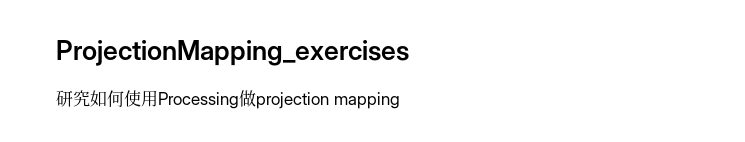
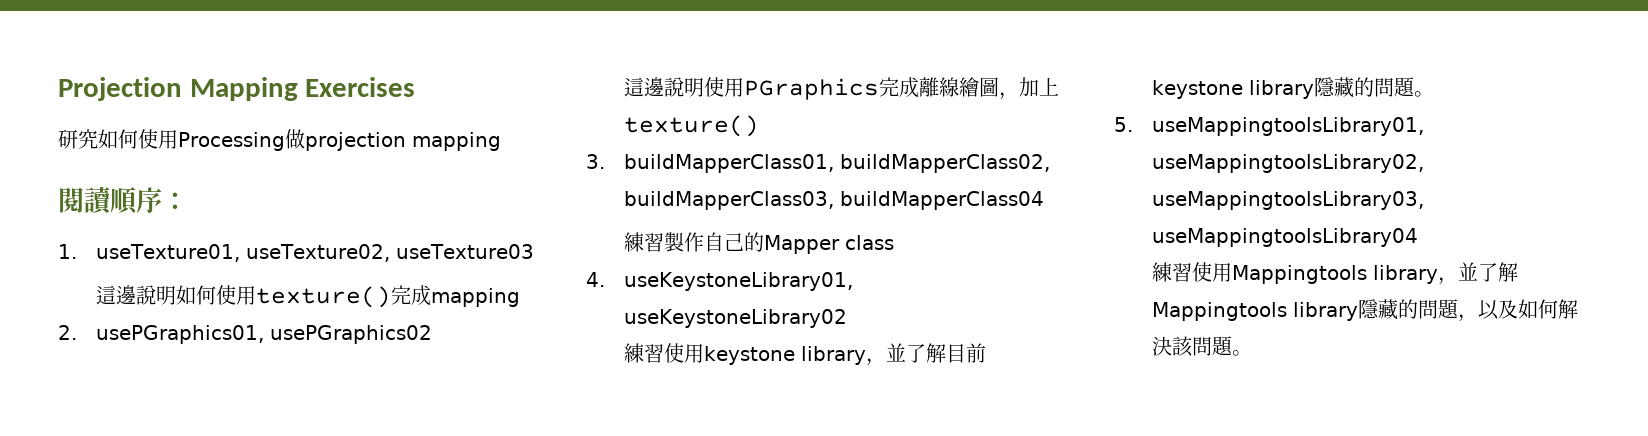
- ProjectionMapping_exercises
+ Projection Mapping Exercises
+ 閱讀順序：
+ 1. useTexture01, useTexture02, useTexture03
+ 這邊說明如何使用texture()完成mapping
+ 2. usePGraphics01, usePGraphics02
+ 這邊說明使用PGraphics完成離線繪圖，加上texture()
+ 3. buildMapperClass01, buildMapperClass02, buildMapperClass03, buildMapperClass04
+ 練習製作自己的Mapper class
+ 4. useKeystoneLibrary01, useKeystoneLibrary02
+ 練習使用keystone library，並了解目前keystone library隱藏的問題。
+ 5. useMappingtoolsLibrary01, useMappingtoolsLibrary02, useMappingtoolsLibrary03, useMappingtoolsLibrary04
+ 練習使用Mappingtools library，並了解Mappingtools library隱藏的問題，以及如何解決該問題。

